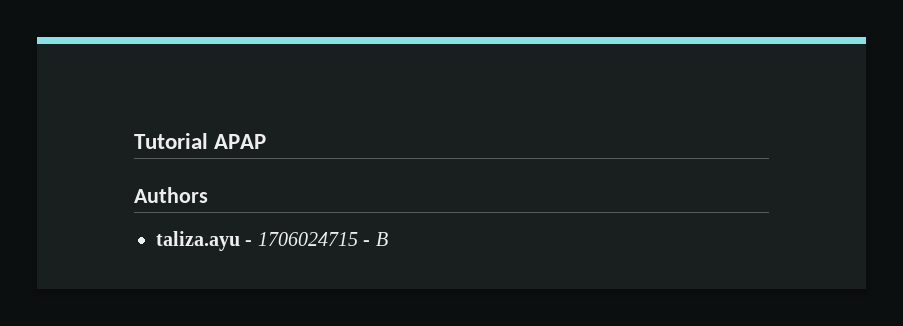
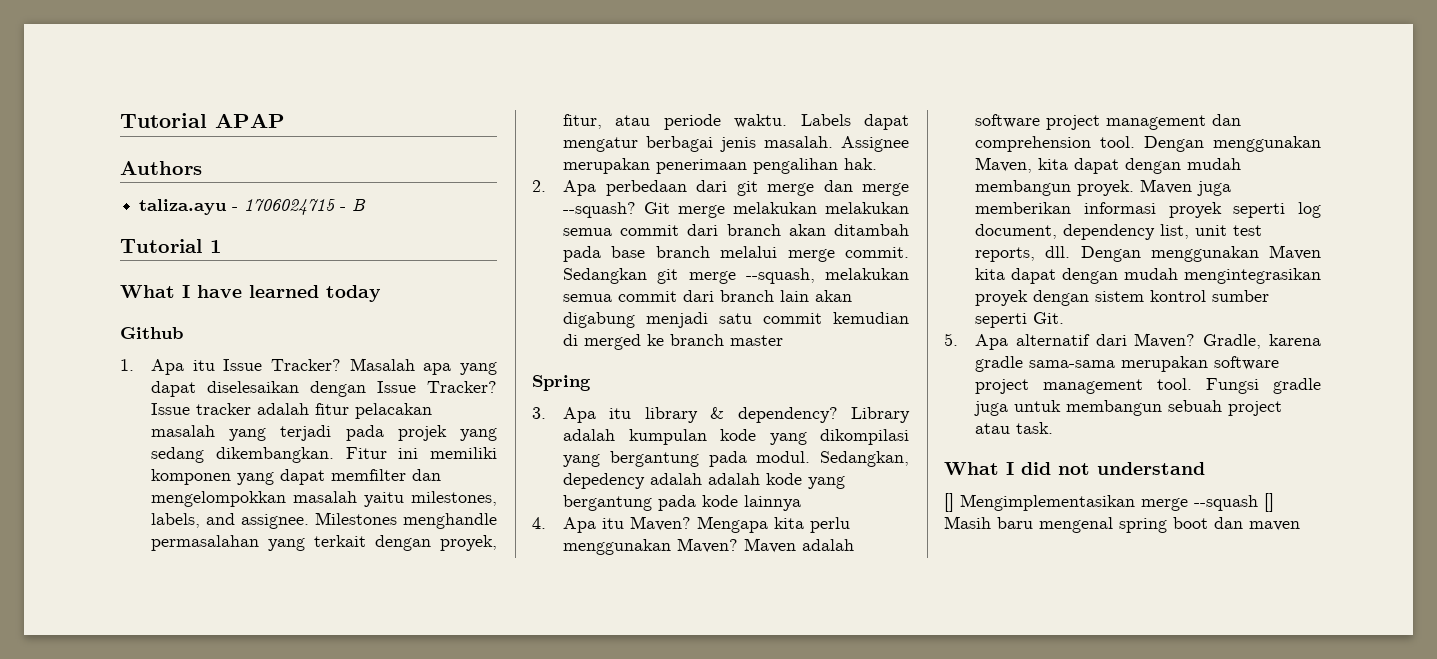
+ Tutorial 1
+ What I have learned today
+ Github
+ 1. Apa itu Issue Tracker? Masalah apa yang dapat diselesaikan dengan Issue Tracker? Issue tracker adalah fitur pelacakan masalah yang terjadi pada projek yang sedang dikembangkan. Fitur ini memiliki komponen yang dapat memfilter dan mengelompokkan masalah yaitu milestones, labels, and assignee. Milestones menghandle permasalahan yang terkait dengan proyek, fitur, atau periode waktu. Labels dapat mengatur berbagai jenis masalah. Assignee merupakan penerimaan pengalihan hak.
+ 2. Apa perbedaan dari git merge dan merge --squash? Git merge melakukan melakukan semua commit dari branch akan ditambah pada base branch melalui merge commit. Sedangkan git merge --squash, melakukan semua commit dari branch lain akan digabung menjadi satu commit kemudian di merged ke branch master
+ Spring
+ 3. Apa itu library & dependency? Library adalah kumpulan kode yang dikompilasi yang bergantung pada modul. Sedangkan, depedency adalah adalah kode yang bergantung pada kode lainnya
+ 4. Apa itu Maven? Mengapa kita perlu menggunakan Maven? Maven adalah software project management dan comprehension tool. Dengan menggunakan Maven, kita dapat dengan mudah membangun proyek. Maven juga memberikan informasi proyek seperti log document, dependency list, unit test reports, dll. Dengan menggunakan Maven kita dapat dengan mudah mengintegrasikan proyek dengan sistem kontrol sumber seperti Git.
+ 5. Apa alternatif dari Maven? Gradle, karena gradle sama-sama merupakan software project management tool. Fungsi gradle juga untuk membangun sebuah project atau task.
+ What I did not understand
+ [] Mengimplementasikan merge --squash [] Masih baru mengenal spring boot dan maven

